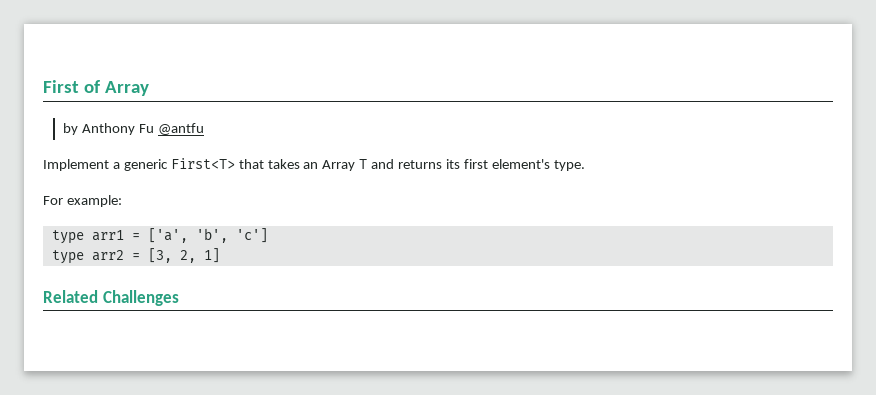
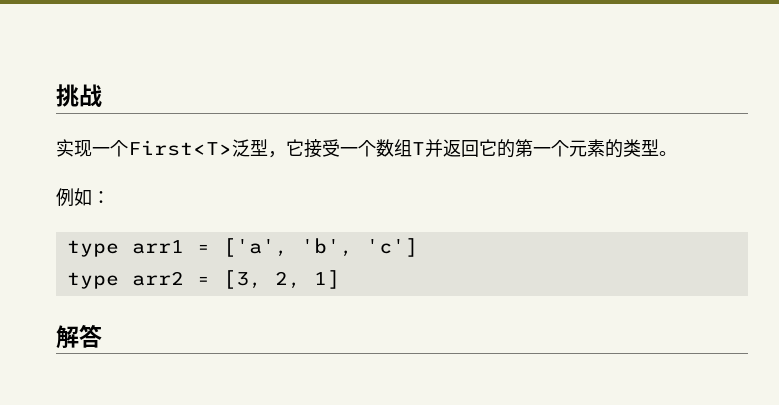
- First of Array
- by Anthony Fu @antfu
- Implement a generic First<T> that takes an Array T and returns its first element's type.
- For example:
+ 挑战
+ 实现一个First<T>泛型，它接受一个数组T并返回它的第一个元素的类型。
+ 例如：
- Related Challenges
+ 解答

